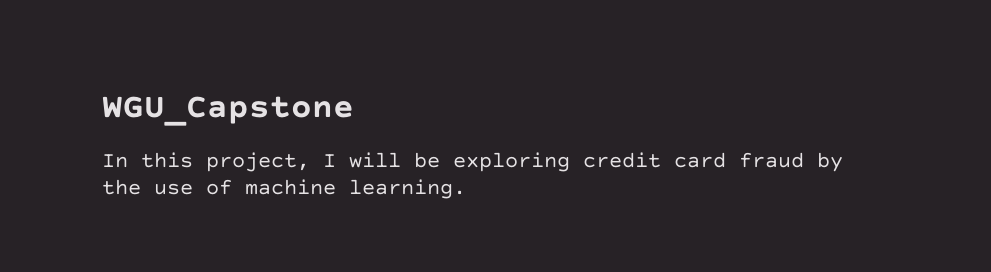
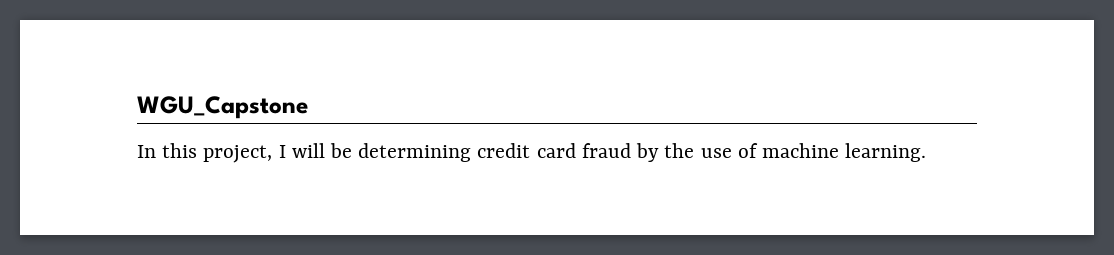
- In this project, I will be exploring credit card fraud by the use of machine learning.
+ In this project, I will be determining credit card fraud by the use of machine learning.

